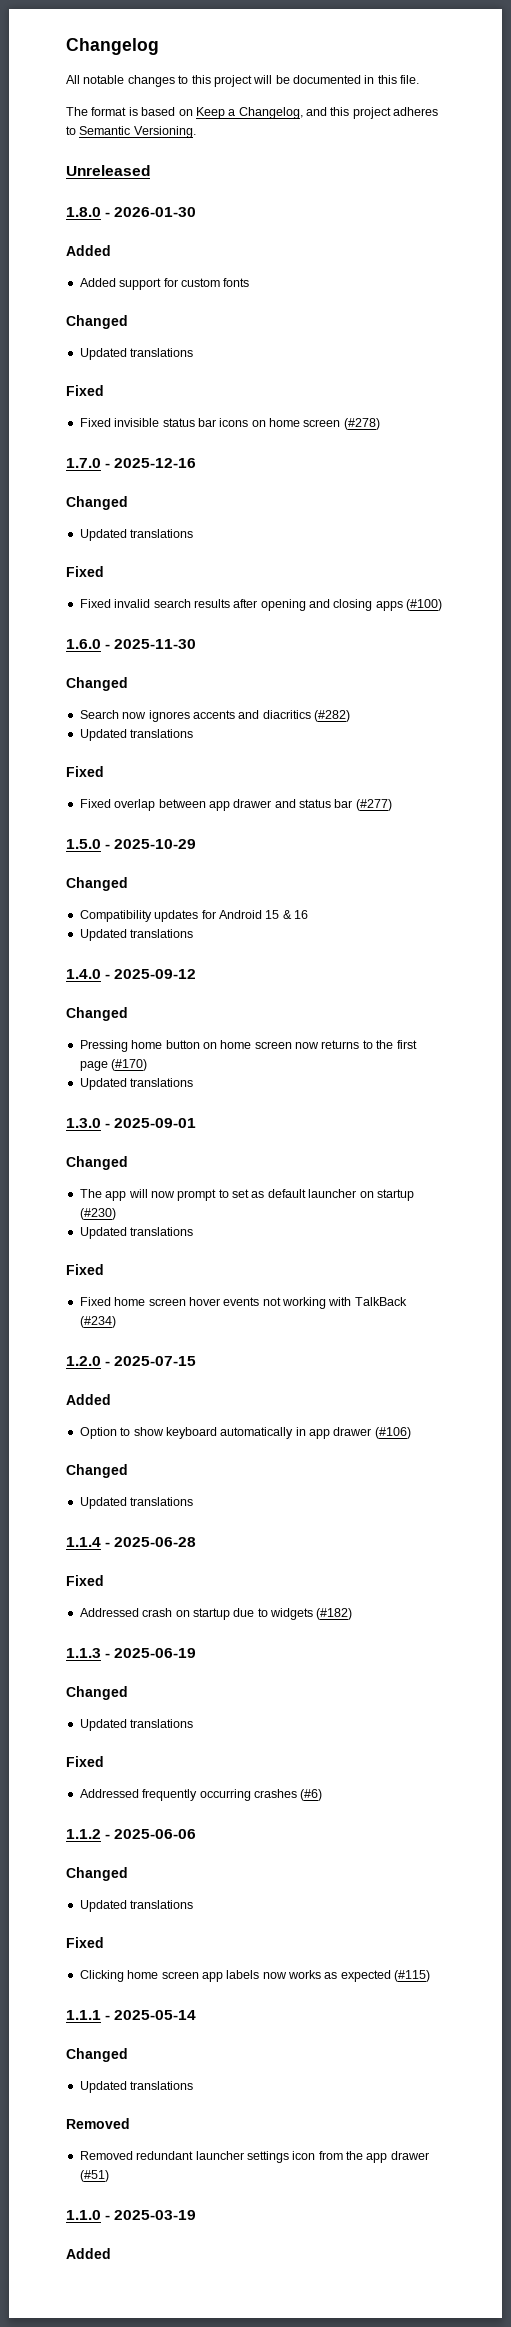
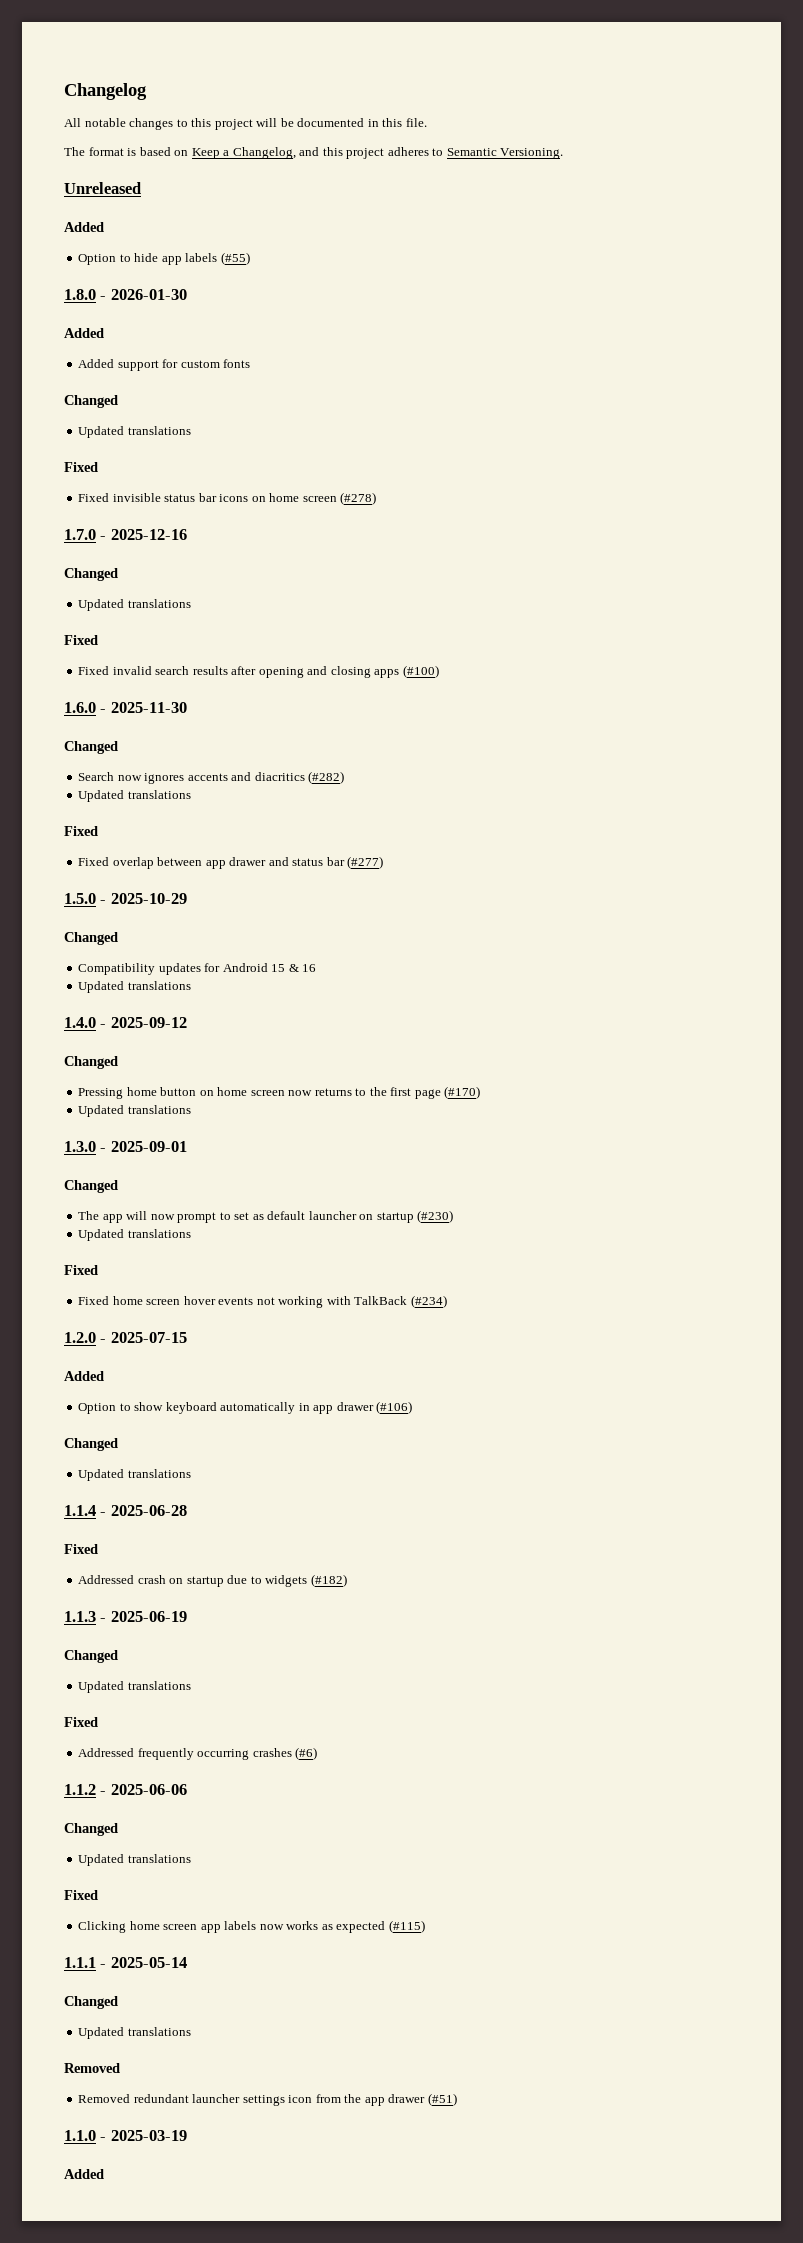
  Unreleased
+ Added
+ Option to hide app labels (#55)

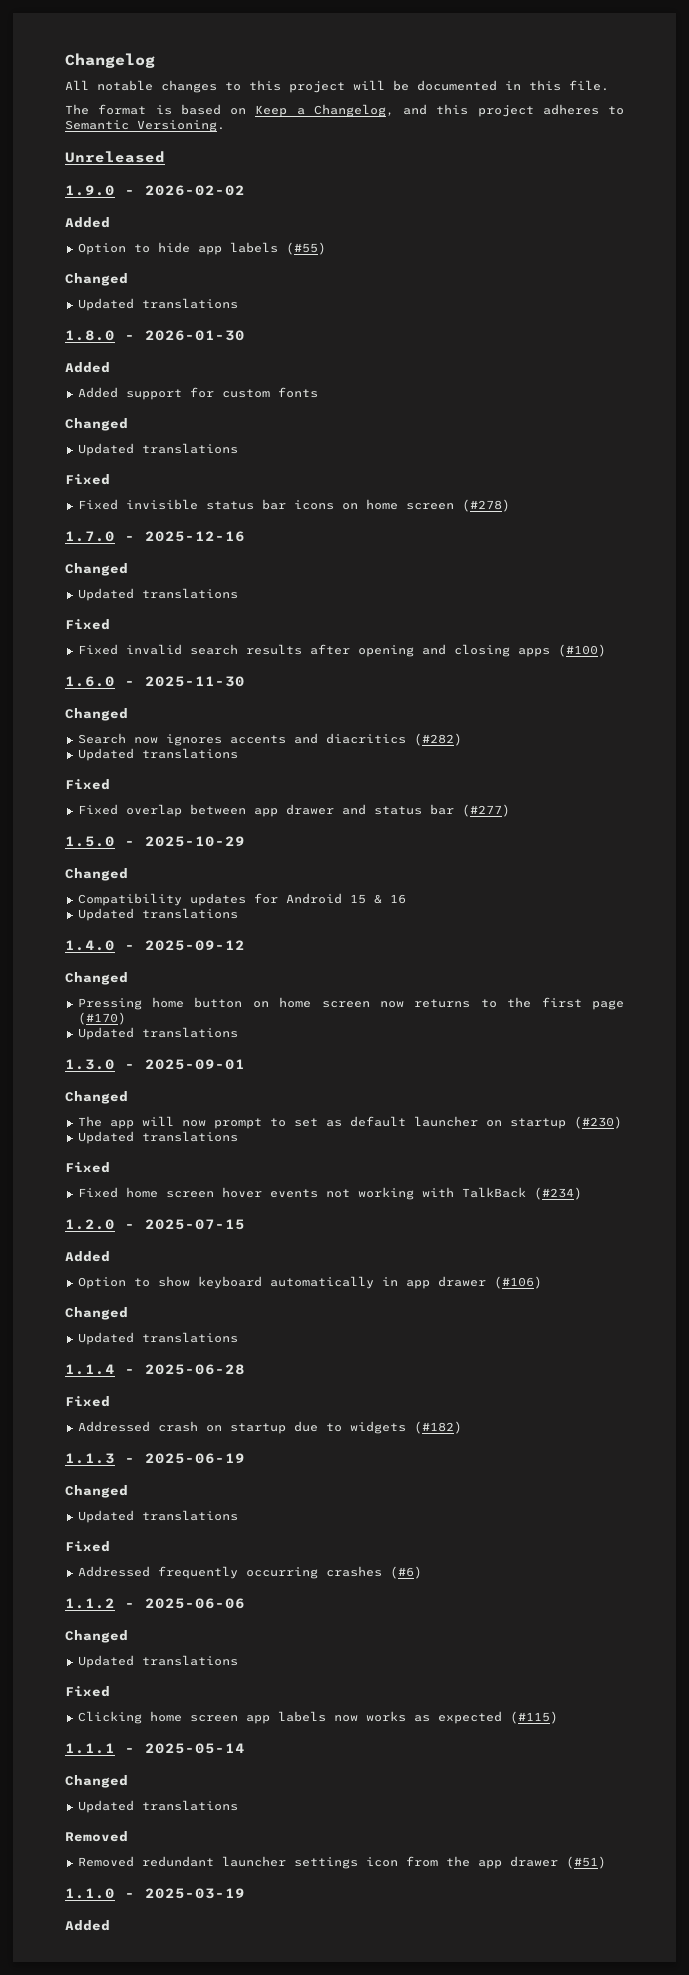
+ 1.9.0 - 2026-02-02
  Option to hide app labels (#55)
+ Changed
+ Updated translations

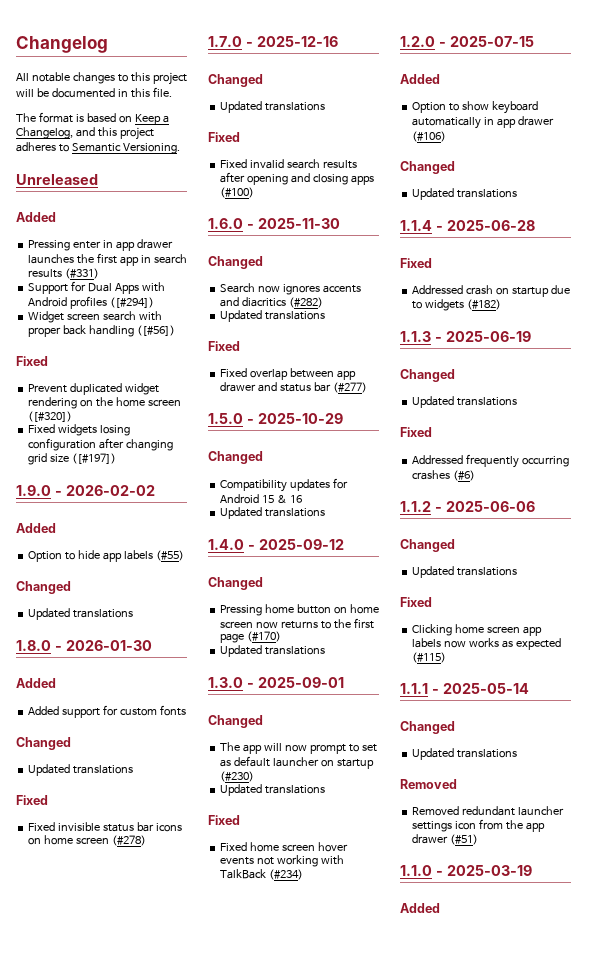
  Unreleased
+ Added
+ Pressing enter in app drawer launches the first app in search results (#331)
+ Support for Dual Apps with Android profiles ([#294])
+ Widget screen search with proper back handling ([#56])
+ Fixed
+ Prevent duplicated widget rendering on the home screen ([#320])
+ Fixed widgets losing configuration after changing grid size ([#197])

